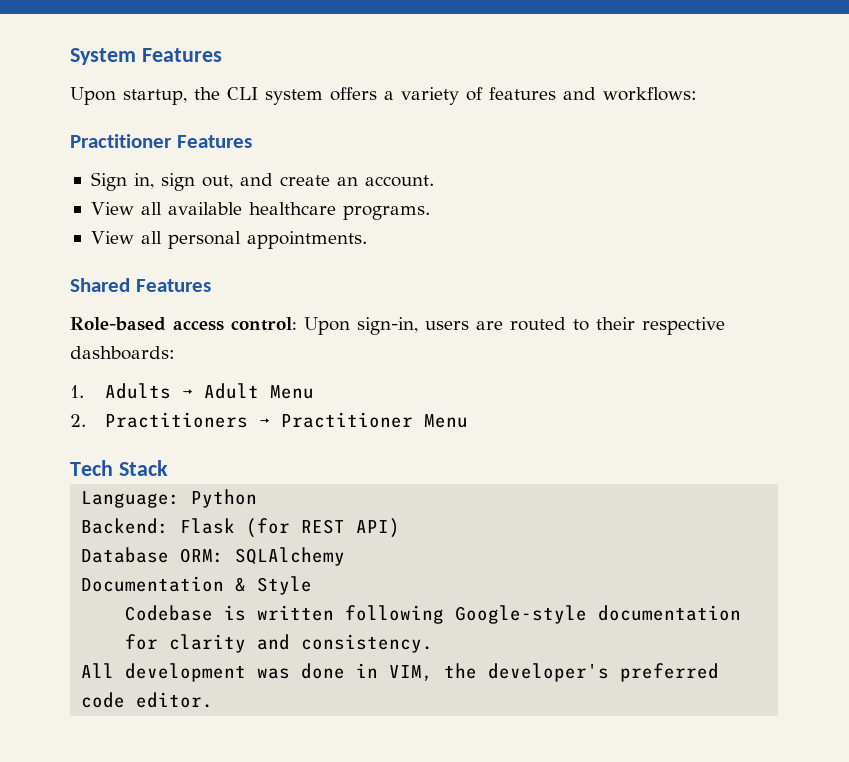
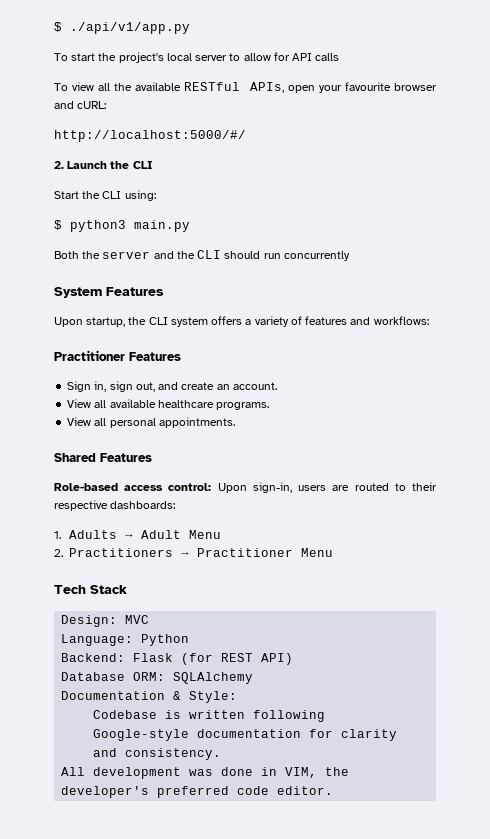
+ $ ./api/v1/app.py
+ To start the project's local server to allow for API calls
+ To view all the available RESTful APIs, open your favourite browser and cURL:
+ http://localhost:5000/#/
+ 2. Launch the CLI
+ Start the CLI using:
+ $ python3 main.py
+ Both the server and the CLI should run concurrently
+ Design: MVC
- Documentation & Style
+ Documentation & Style:

